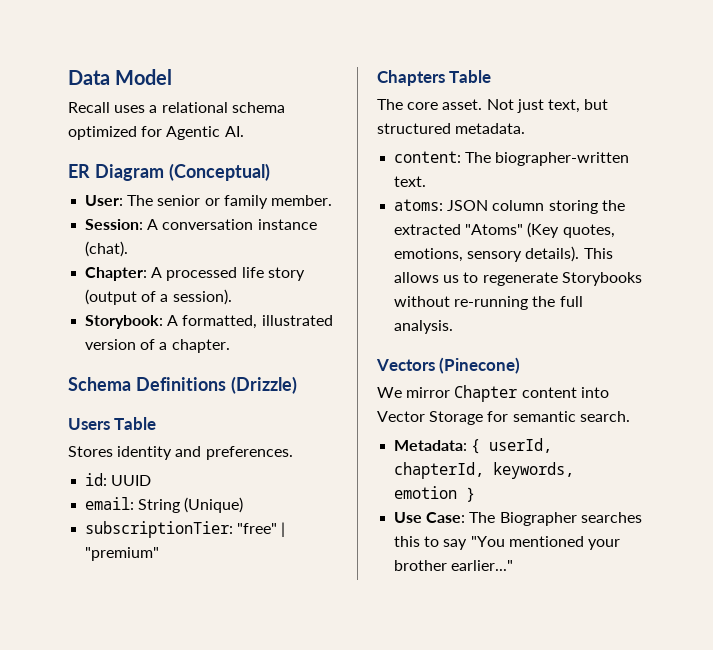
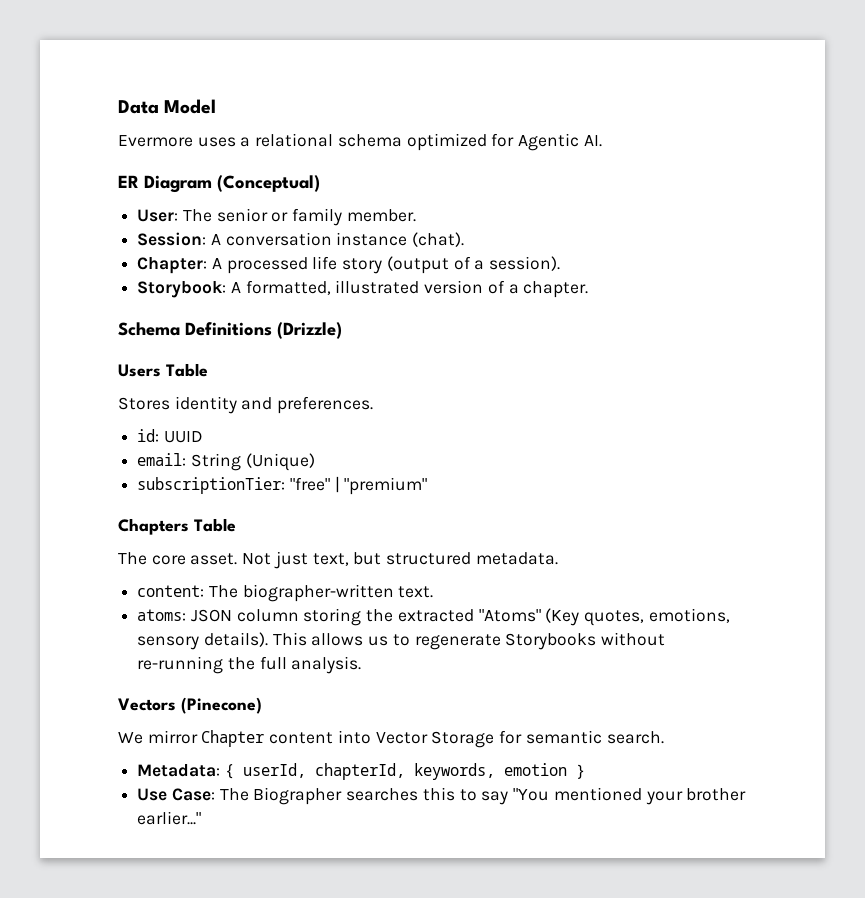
- Recall uses a relational schema optimized for Agentic AI.
+ Evermore uses a relational schema optimized for Agentic AI.

